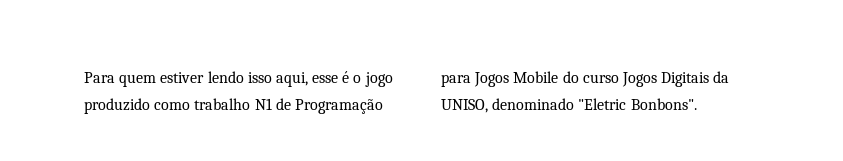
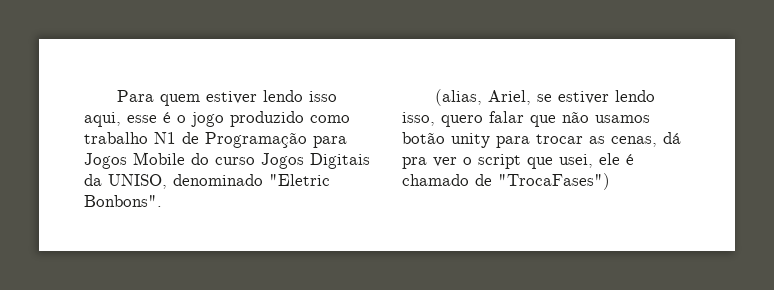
+ (alias, Ariel, se estiver lendo isso, quero falar que não usamos botão unity para trocar as cenas, dá pra ver o script que usei, ele é chamado de "TrocaFases")

